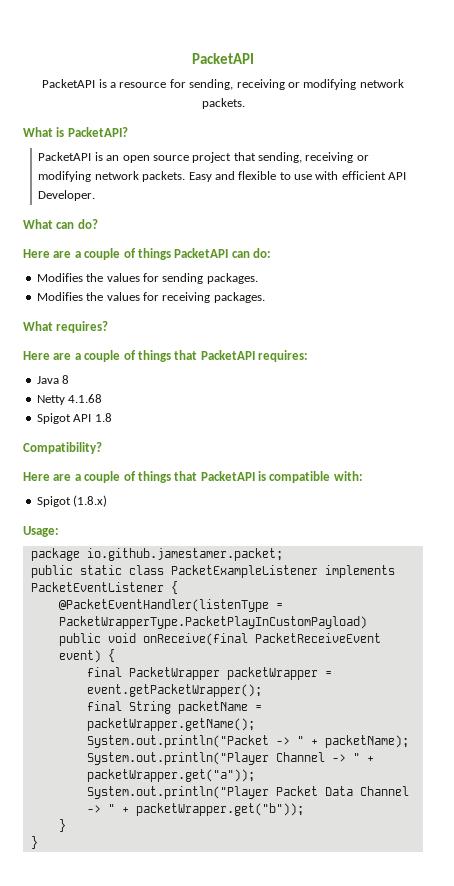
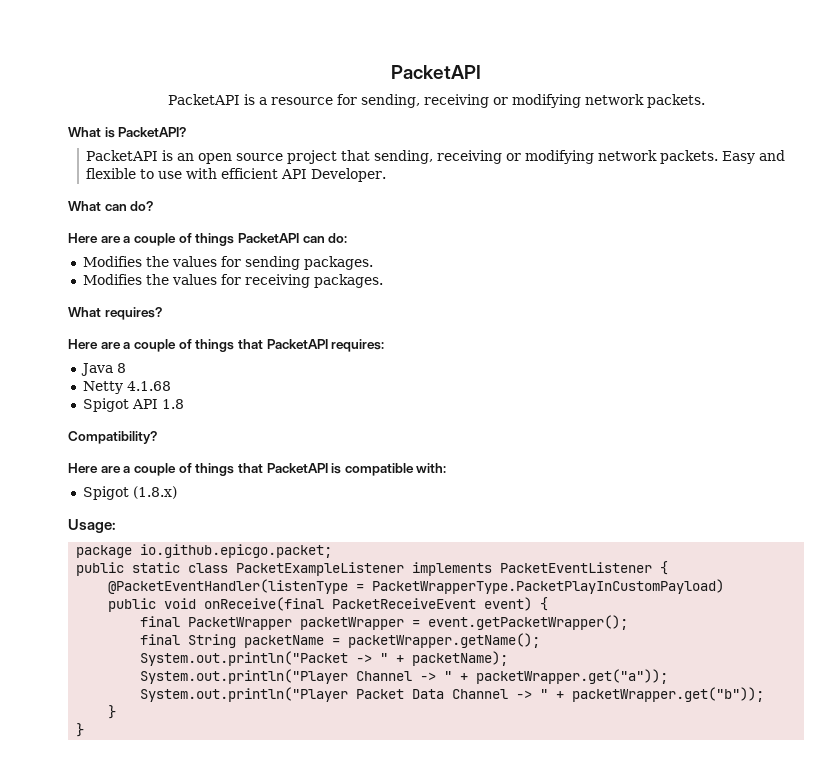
- package io.github.jamestamer.packet;
+ package io.github.epicgo.packet;

